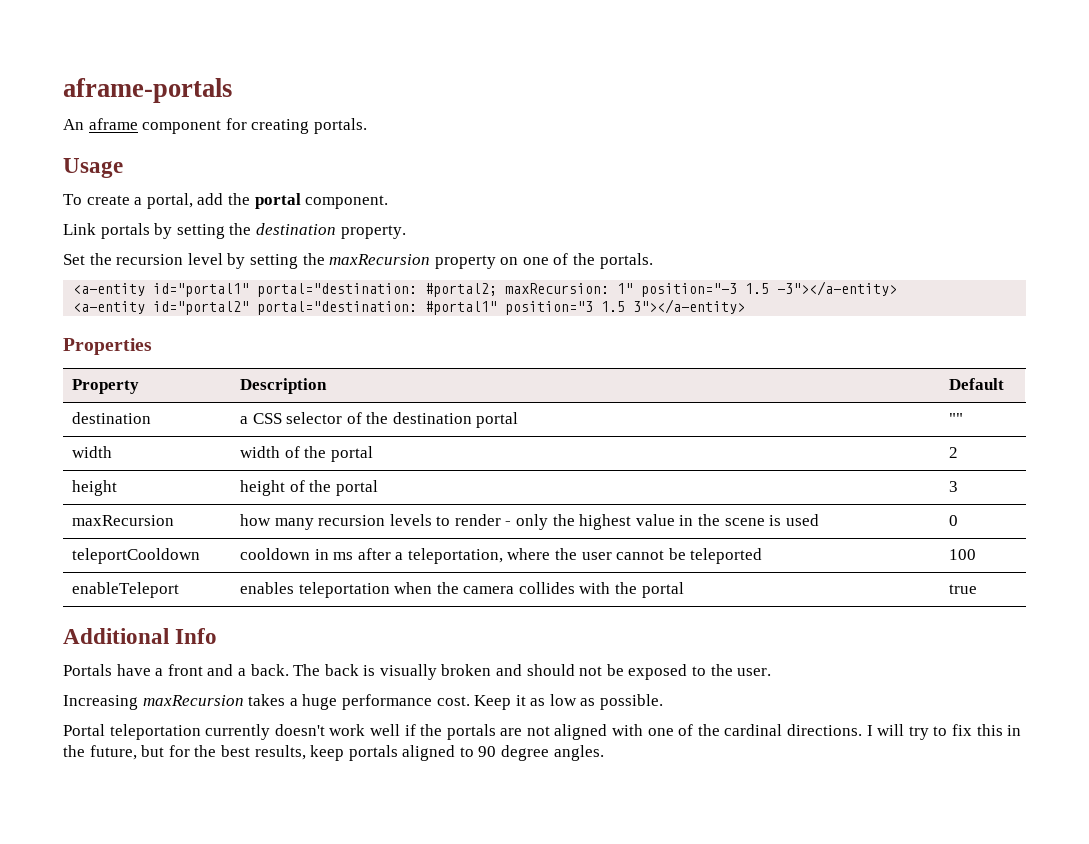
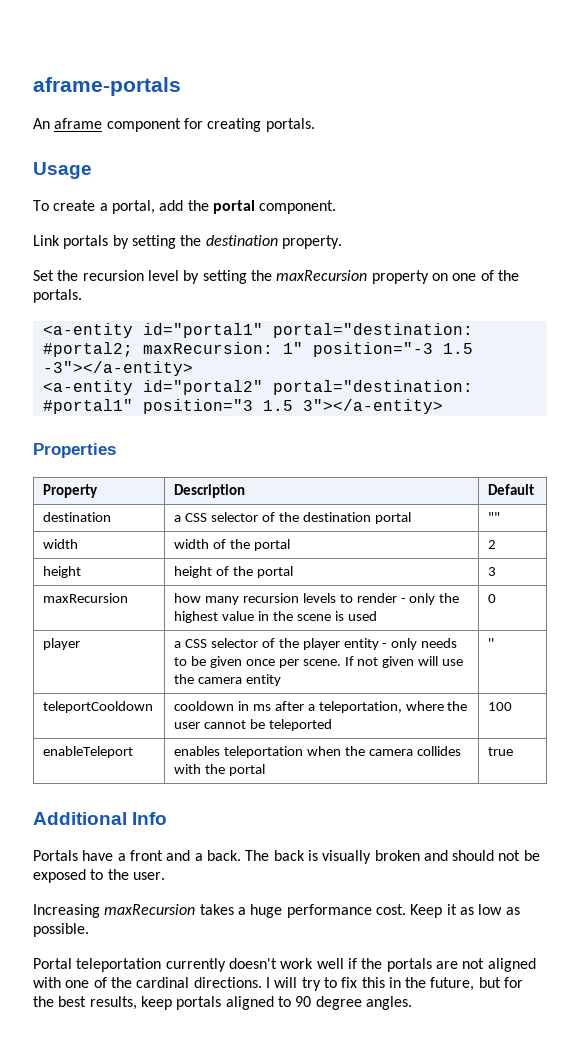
+ player | a CSS selector of the player entity - only needs to be given once per scene. If not given will use the camera entity | ''

